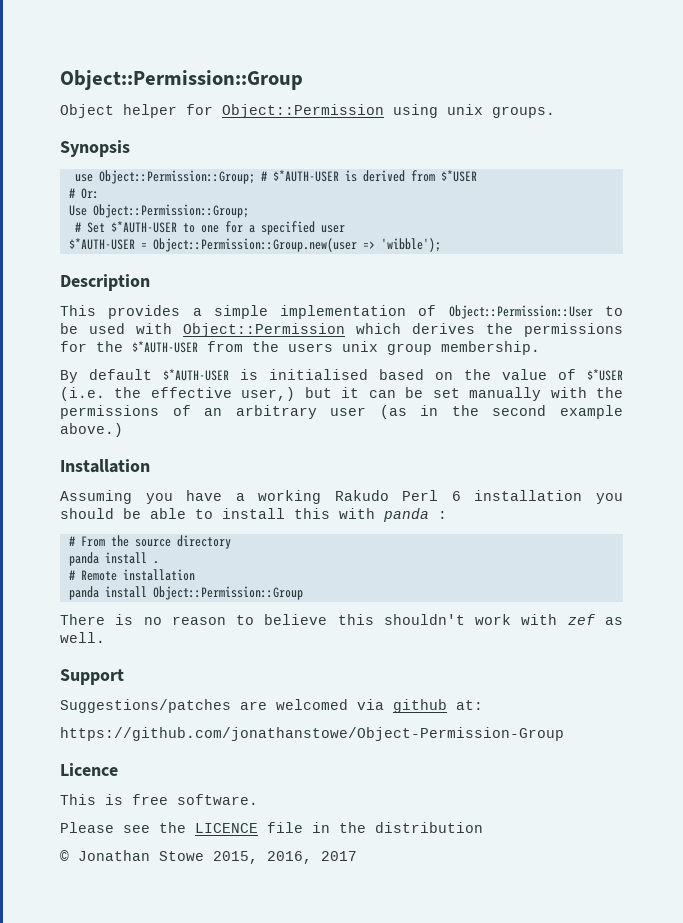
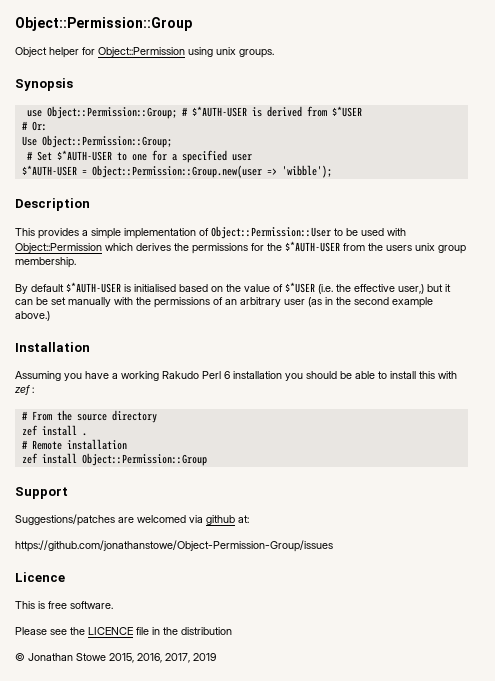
- Assuming you have a working Rakudo Perl 6 installation you should be able to install this with panda :
+ Assuming you have a working Rakudo Perl 6 installation you should be able to install this with zef :
- panda install .
+ zef install .
- panda install Object::Permission::Group
+ zef install Object::Permission::Group
- There is no reason to believe this shouldn't work with zef as well.
- https://github.com/jonathanstowe/Object-Permission-Group
+ https://github.com/jonathanstowe/Object-Permission-Group/issues
- © Jonathan Stowe 2015, 2016, 2017
+ © Jonathan Stowe 2015, 2016, 2017, 2019

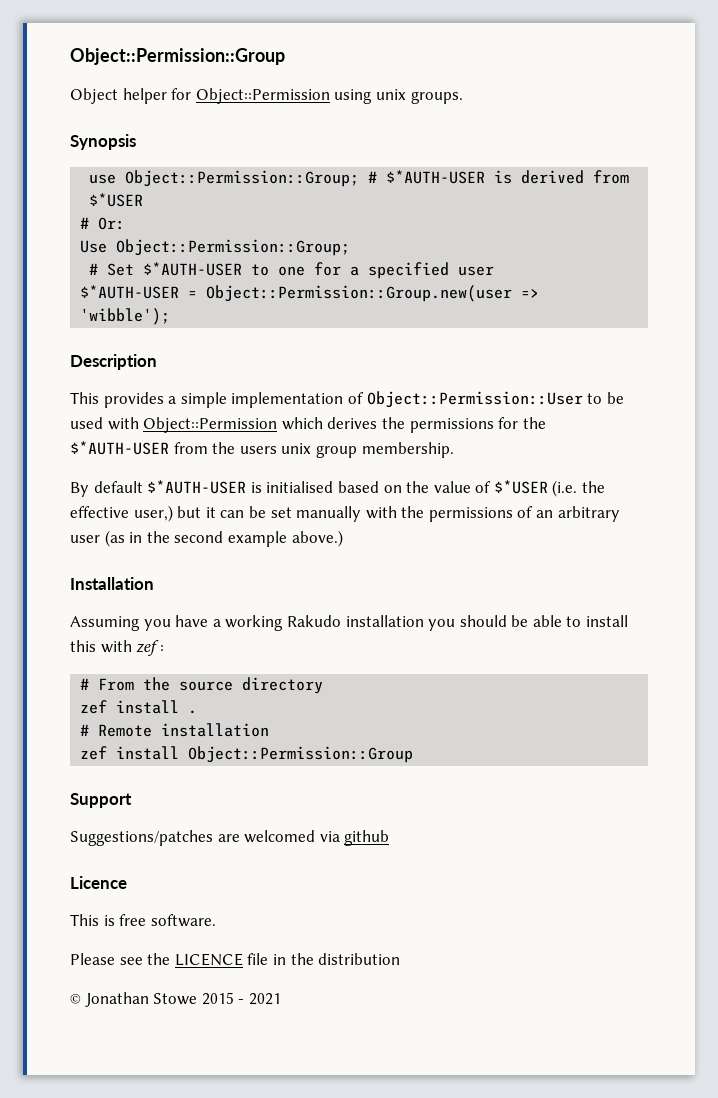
- Assuming you have a working Rakudo Perl 6 installation you should be able to install this with zef :
+ Assuming you have a working Rakudo installation you should be able to install this with zef :
- Suggestions/patches are welcomed via github at:
- https://github.com/jonathanstowe/Object-Permission-Group/issues
+ Suggestions/patches are welcomed via github
- © Jonathan Stowe 2015, 2016, 2017, 2019
+ © Jonathan Stowe 2015 - 2021

